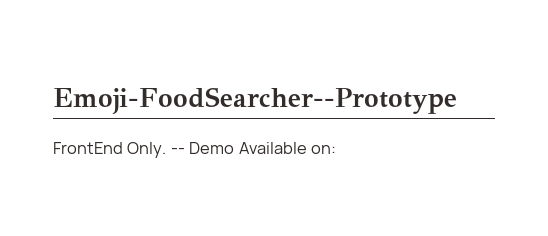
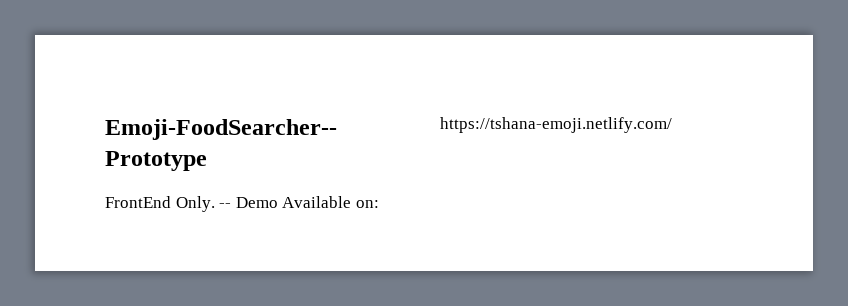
- -- Demo Available on:
+ -- Demo Available on: https://tshana-emoji.netlify.com/

